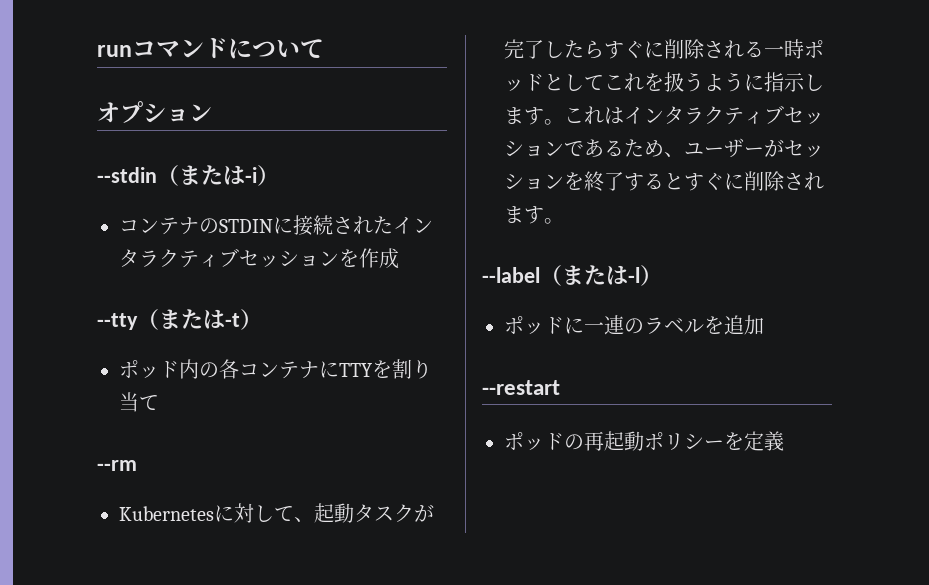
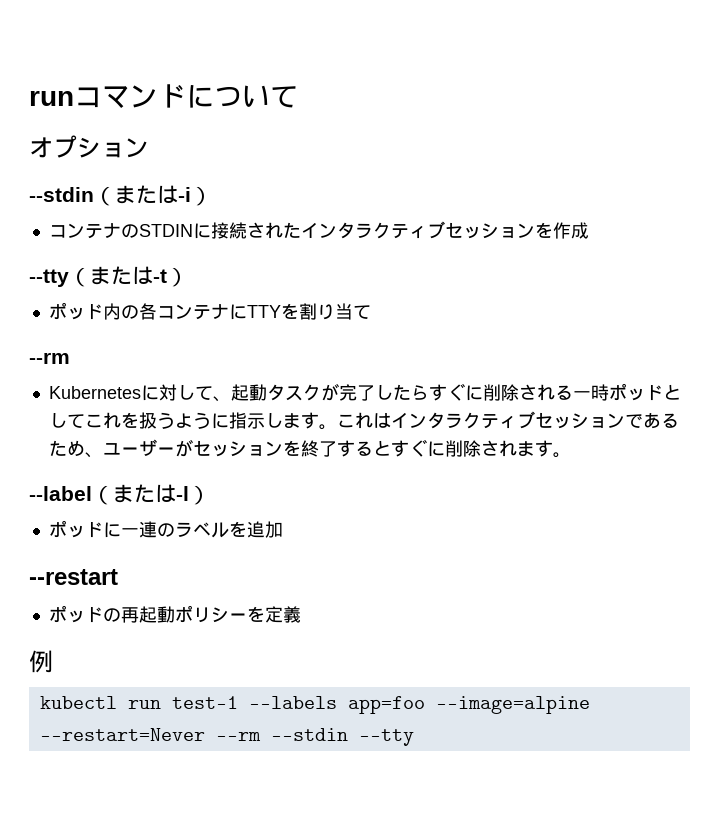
+ 例
+ kubectl run test-1 --labels app=foo --image=alpine --restart=Never --rm --stdin --tty

